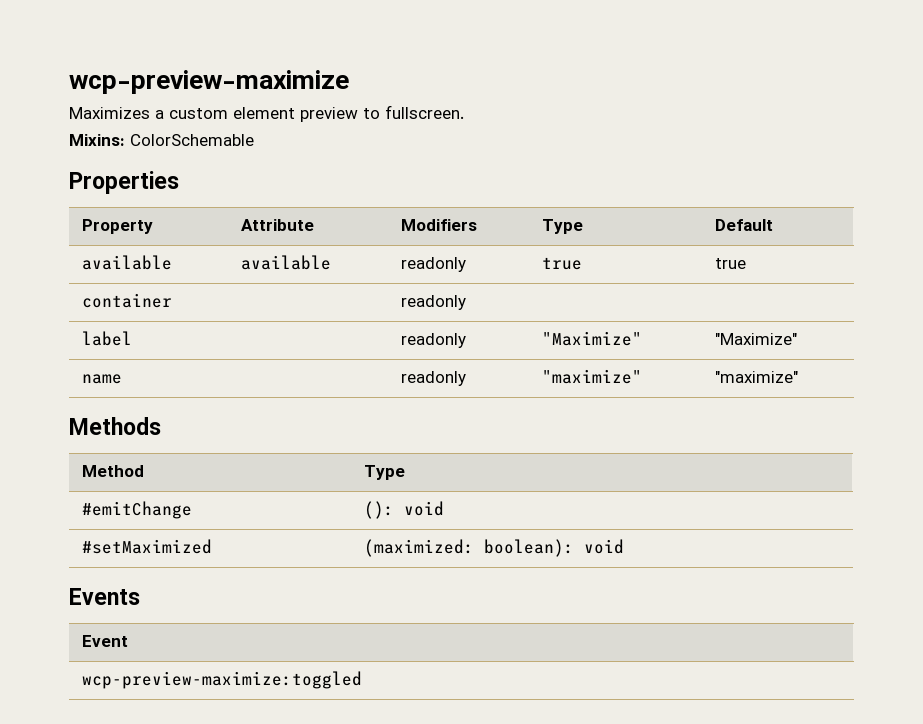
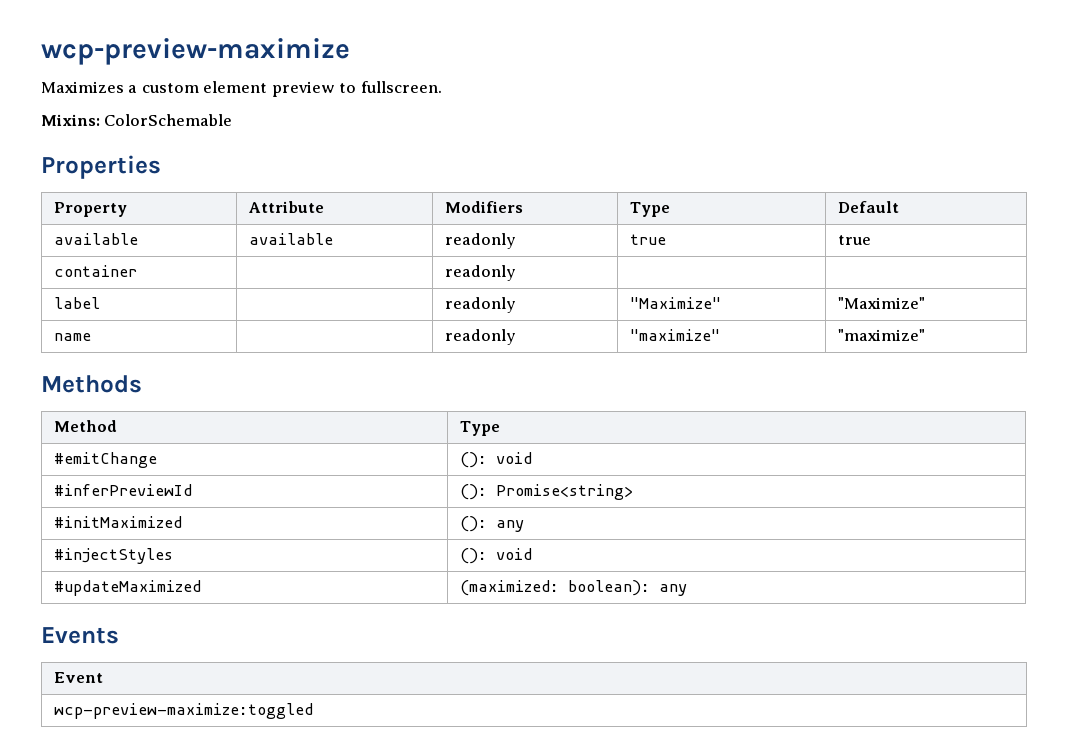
- #setMaximized | (maximized: boolean): void
+ #inferPreviewId | (): Promise<string>
+ #initMaximized | (): any
+ #injectStyles | (): void
+ #updateMaximized | (maximized: boolean): any

